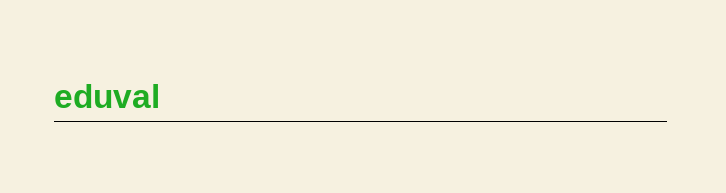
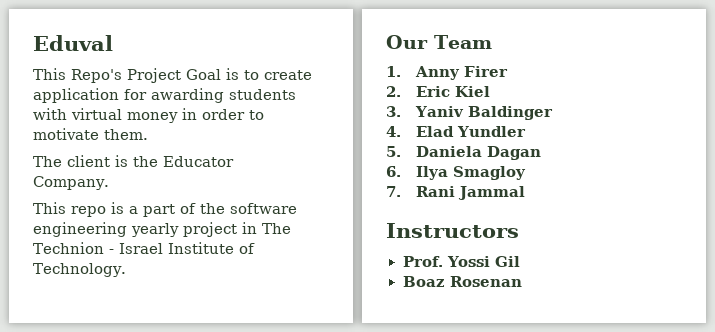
- eduval
+ Eduval
+ This Repo's Project Goal is to create application for awarding students with virtual money in order to motivate them.
+ The client is the Educator Company.
+ This repo is a part of the software engineering yearly project in The Technion - Israel Institute of Technology.
+ Our Team
+ 1. Anny Firer
+ 2. Eric Kiel
+ 3. Yaniv Baldinger
+ 4. Elad Yundler
+ 5. Daniela Dagan
+ 6. Ilya Smagloy
+ 7. Rani Jammal
+ Instructors
+ Prof. Yossi Gil
+ Boaz Rosenan

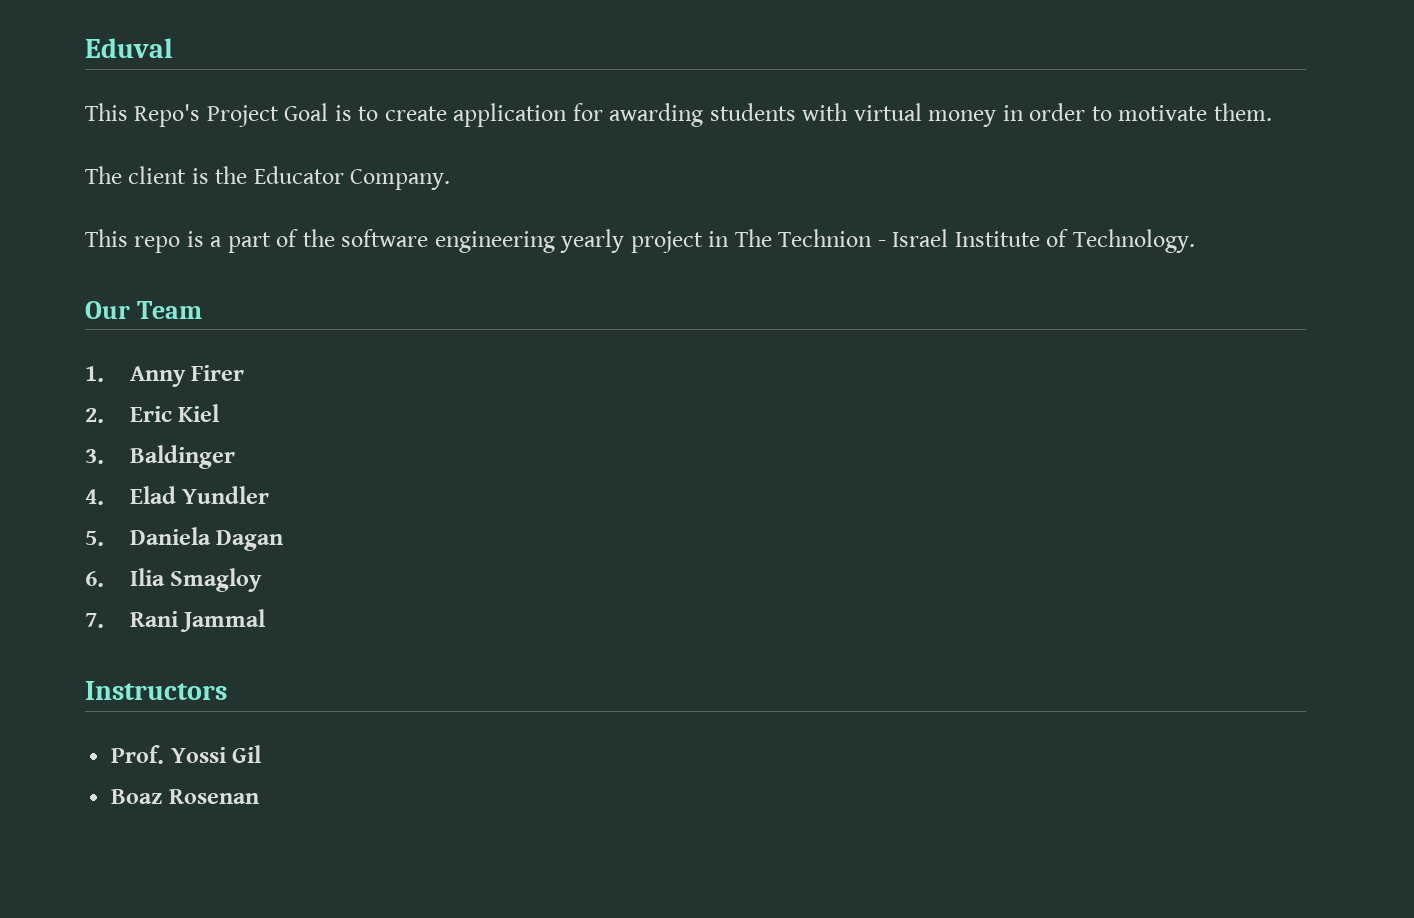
- 3. Yaniv Baldinger
+ 3. Baldinger
- 6. Ilya Smagloy
+ 6. Ilia Smagloy

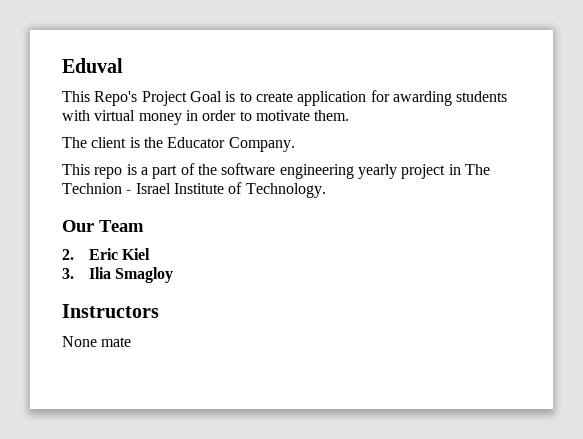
- 1. Anny Firer
  2. Eric Kiel
- 3. Baldinger
- 4. Elad Yundler
- 5. Daniela Dagan
- 6. Ilia Smagloy
- 7. Rani Jammal
+ 3. Ilia Smagloy
  Instructors
- Prof. Yossi Gil
- Boaz Rosenan
+ None mate

